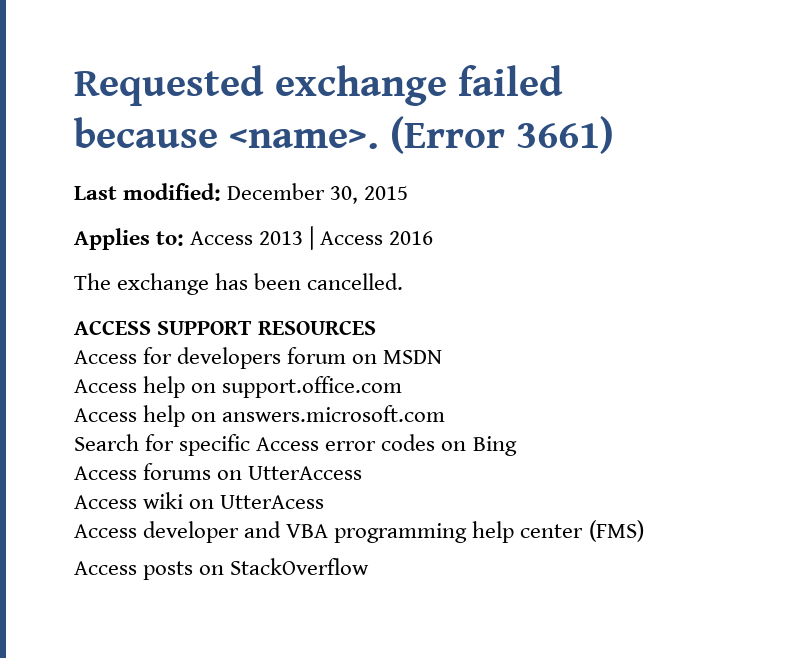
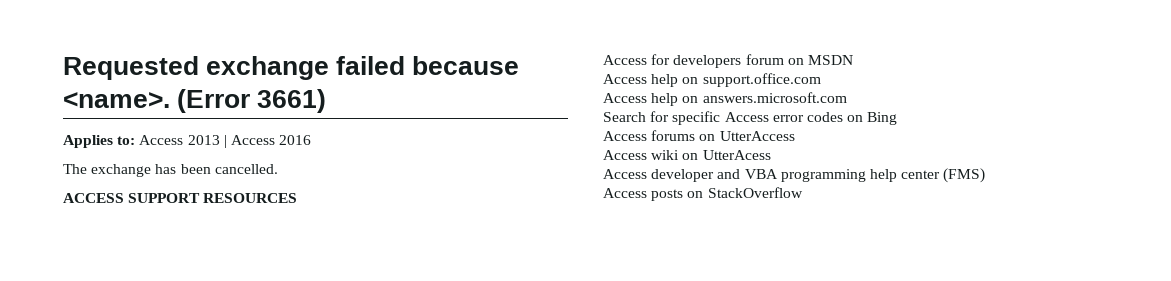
- Last modified: December 30, 2015

